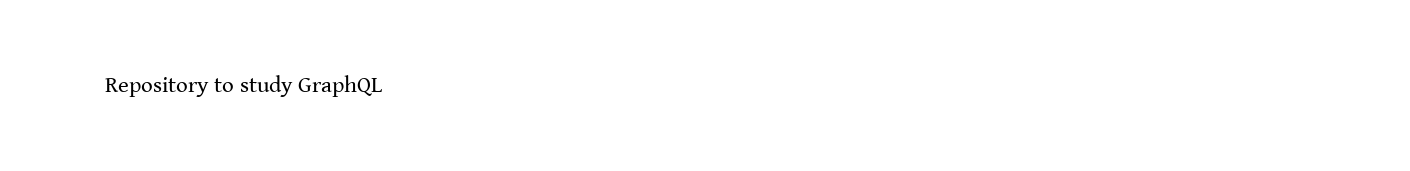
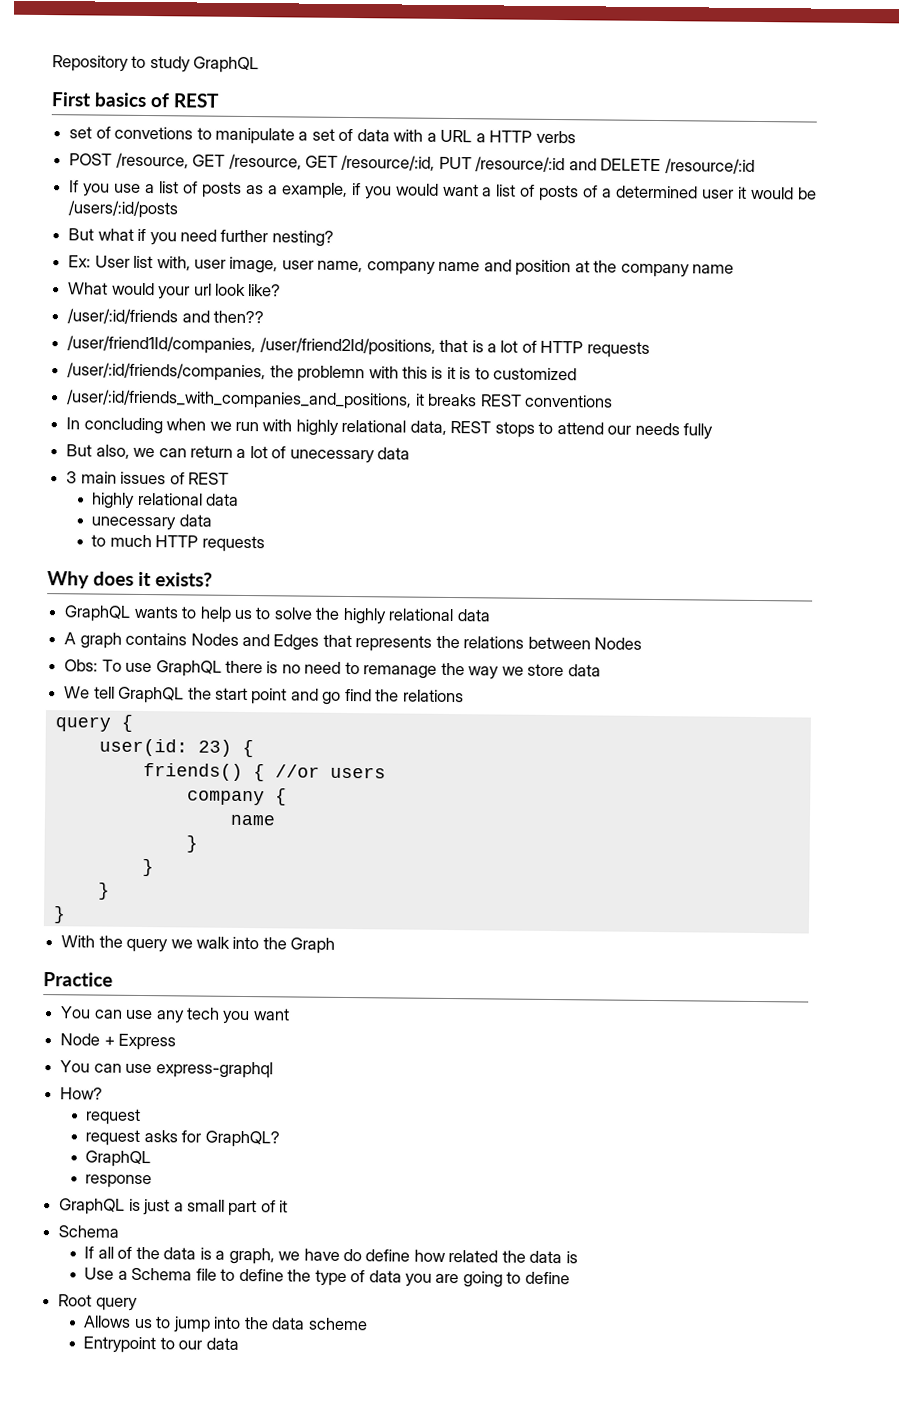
+ First basics of REST
+ set of convetions to manipulate a set of data with a URL a HTTP verbs
+ POST /resource, GET /resource, GET /resource/:id, PUT /resource/:id and DELETE /resource/:id
+ If you use a list of posts as a example, if you would want a list of posts of a determined user it would be /users/:id/posts
+ But what if you need further nesting?
+ Ex: User list with, user image, user name, company name and position at the company name
+ What would your url look like?
+ /user/:id/friends and then??
+ /user/friend1Id/companies, /user/friend2Id/positions, that is a lot of HTTP requests
+ /user/:id/friends/companies, the problemn with this is it is to customized
+ /user/:id/friends_with_companies_and_positions, it breaks REST conventions
+ In concluding when we run with highly relational data, REST stops to attend our needs fully
+ But also, we can return a lot of unecessary data
+ 3 main issues of REST
+ highly relational data
+ unecessary data
+ to much HTTP requests
+ Why does it exists?
+ GraphQL wants to help us to solve the highly relational data
+ A graph contains Nodes and Edges that represents the relations between Nodes
+ Obs: To use GraphQL there is no need to remanage the way we store data
+ We tell GraphQL the start point and go find the relations
+ query {
+ user(id: 23) {
+ friends() { //or users
+ company {
+ name
+ }
+ }
+ }
+ }
+ With the query we walk into the Graph
+ Practice
+ You can use any tech you want
+ Node + Express
+ You can use express-graphql
+ How?
+ request
+ request asks for GraphQL?
+ GraphQL
+ response
+ GraphQL is just a small part of it
+ Schema
+ If all of the data is a graph, we have do define how related the data is
+ Use a Schema file to define the type of data you are going to define
+ Root query
+ Allows us to jump into the data scheme
+ Entrypoint to our data

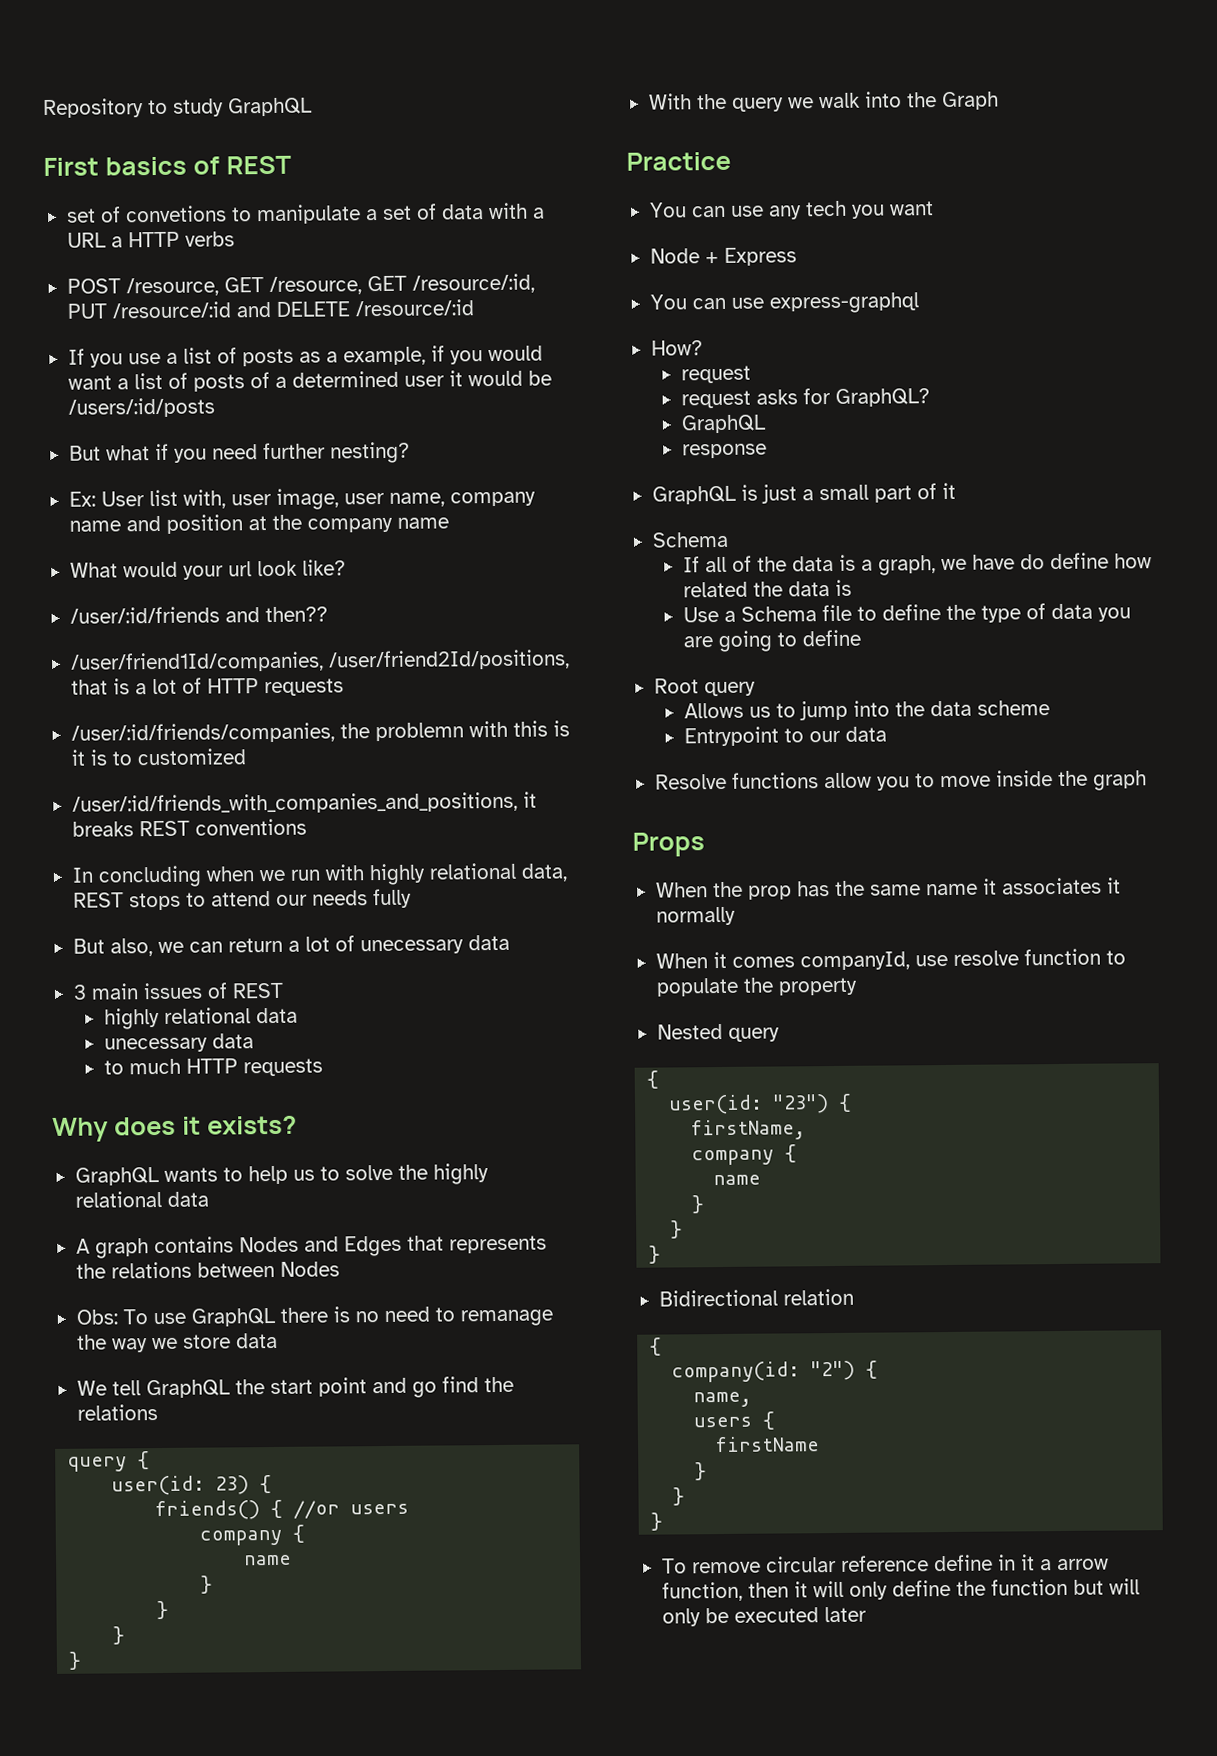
+ Resolve functions allow you to move inside the graph
+ Props
+ When the prop has the same name it associates it normally
+ When it comes companyId, use resolve function to populate the property
+ Nested query
+ {
+ user(id: "23") {
+ firstName,
+ company {
+ name
+ }
+ }
+ }
+ Bidirectional relation
+ {
+ company(id: "2") {
+ name,
+ users {
+ firstName
+ }
+ }
+ }
+ To remove circular reference define in it a arrow function, then it will only define the function but will only be executed later

